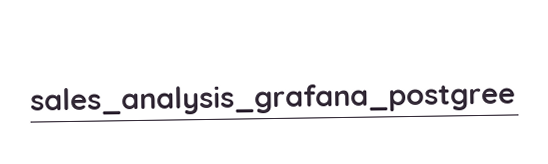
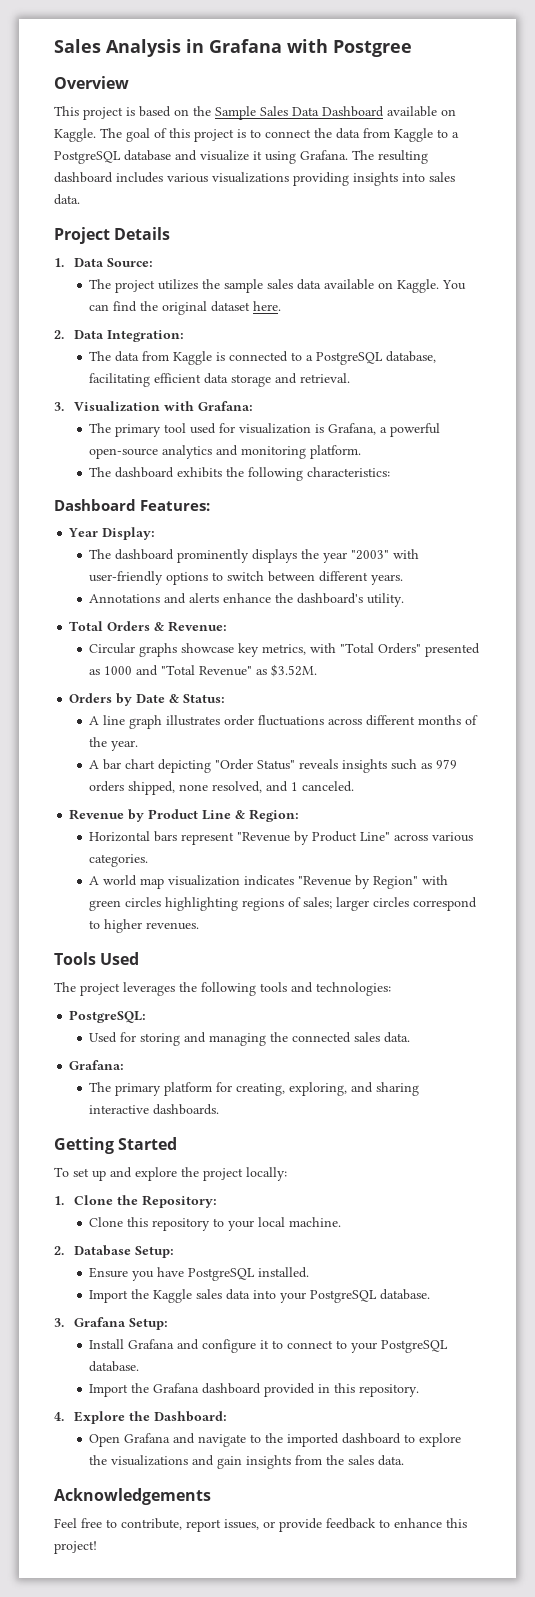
- sales_analysis_grafana_postgree
+ Sales Analysis in Grafana with Postgree
+ Overview
+ This project is based on the Sample Sales Data Dashboard available on Kaggle. The goal of this project is to connect the data from Kaggle to a PostgreSQL database and visualize it using Grafana. The resulting dashboard includes various visualizations providing insights into sales data.
+ Project Details
+ 1. Data Source:
+ The project utilizes the sample sales data available on Kaggle. You can find the original dataset here.
+ 2. Data Integration:
+ The data from Kaggle is connected to a PostgreSQL database, facilitating efficient data storage and retrieval.
+ 3. Visualization with Grafana:
+ The primary tool used for visualization is Grafana, a powerful open-source analytics and monitoring platform.
+ The dashboard exhibits the following characteristics:
+ Dashboard Features:
+ Year Display:
+ The dashboard prominently displays the year "2003" with user-friendly options to switch between different years.
+ Annotations and alerts enhance the dashboard's utility.
+ Total Orders & Revenue:
+ Circular graphs showcase key metrics, with "Total Orders" presented as 1000 and "Total Revenue" as $3.52M.
+ Orders by Date & Status:
+ A line graph illustrates order fluctuations across different months of the year.
+ A bar chart depicting "Order Status" reveals insights such as 979 orders shipped, none resolved, and 1 canceled.
+ Revenue by Product Line & Region:
+ Horizontal bars represent "Revenue by Product Line" across various categories.
+ A world map visualization indicates "Revenue by Region" with green circles highlighting regions of sales; larger circles correspond to higher revenues.
+ Tools Used
+ The project leverages the following tools and technologies:
+ PostgreSQL:
+ Used for storing and managing the connected sales data.
+ Grafana:
+ The primary platform for creating, exploring, and sharing interactive dashboards.
+ Getting Started
+ To set up and explore the project locally:
+ 1. Clone the Repository:
+ Clone this repository to your local machine.
+ 2. Database Setup:
+ Ensure you have PostgreSQL installed.
+ Import the Kaggle sales data into your PostgreSQL database.
+ 3. Grafana Setup:
+ Install Grafana and configure it to connect to your PostgreSQL database.
+ Import the Grafana dashboard provided in this repository.
+ 4. Explore the Dashboard:
+ Open Grafana and navigate to the imported dashboard to explore the visualizations and gain insights from the sales data.
+ Acknowledgements
+ Feel free to contribute, report issues, or provide feedback to enhance this project!

